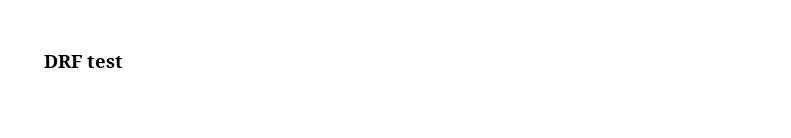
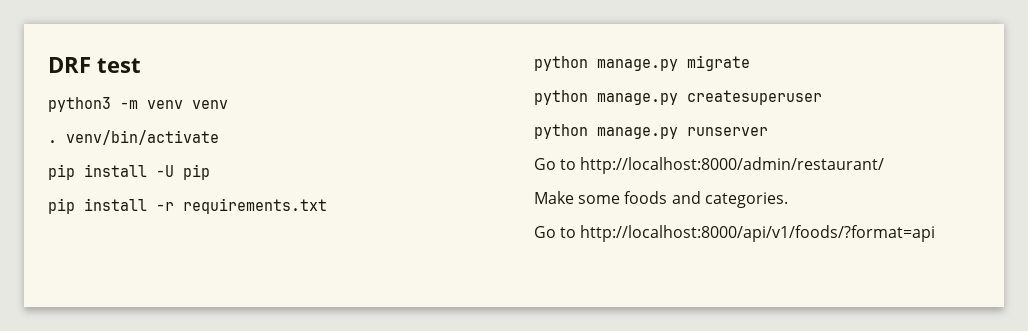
+ python3 -m venv venv
+ . venv/bin/activate
+ pip install -U pip
+ pip install -r requirements.txt
+ python manage.py migrate
+ python manage.py createsuperuser
+ python manage.py runserver
+ Go to http://localhost:8000/admin/restaurant/
+ Make some foods and categories.
+ Go to http://localhost:8000/api/v1/foods/?format=api

